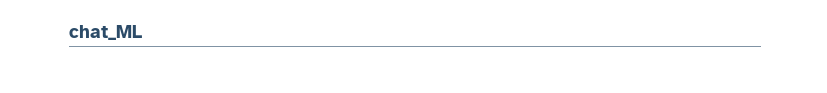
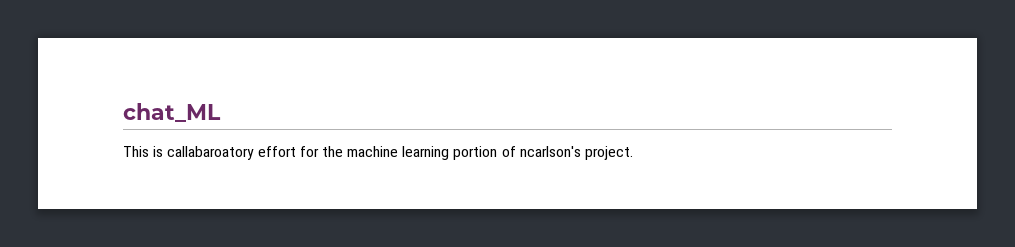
+ This is callabaroatory effort for the machine learning portion of ncarlson's project.

